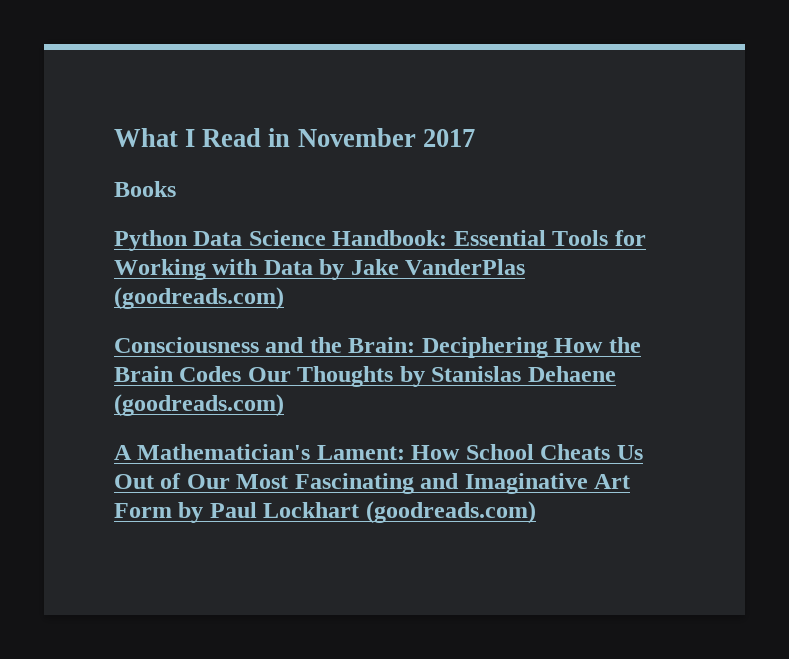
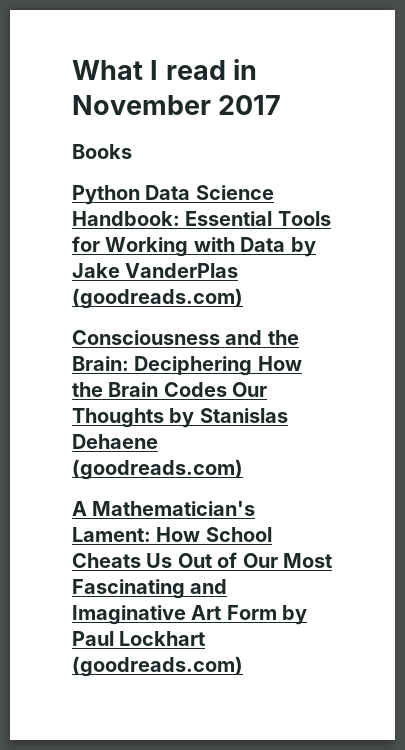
- What I Read in November 2017
+ What I read in November 2017

